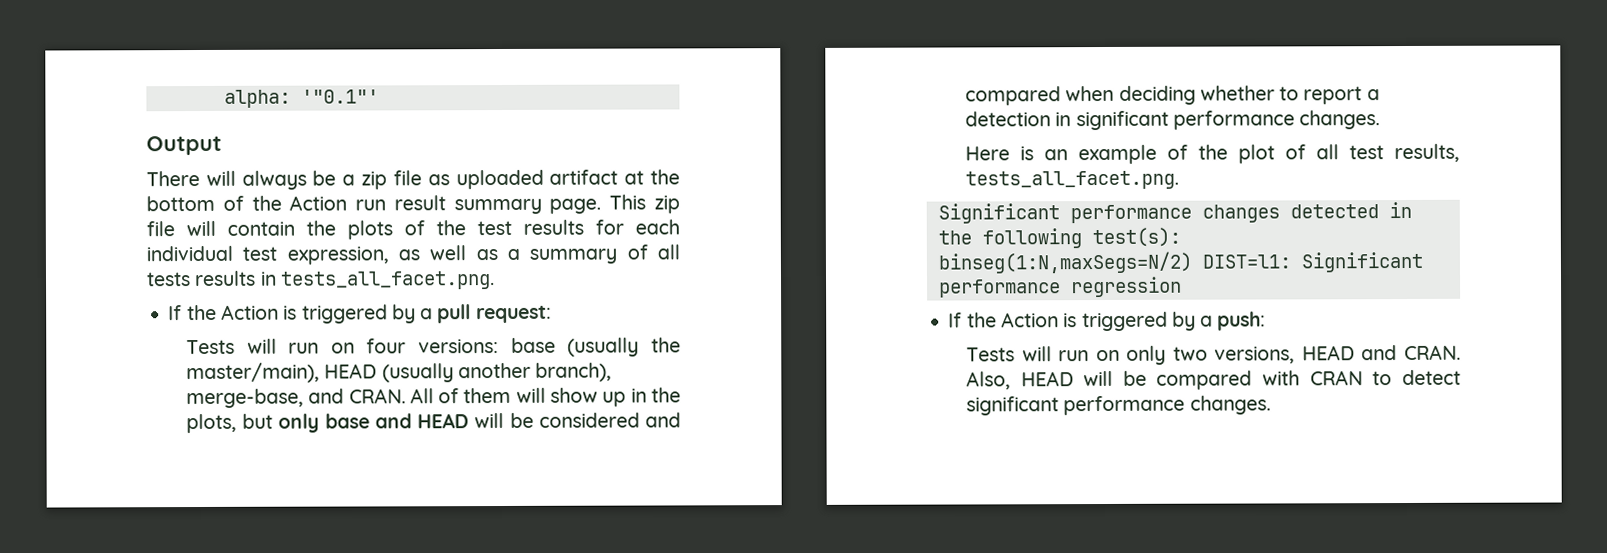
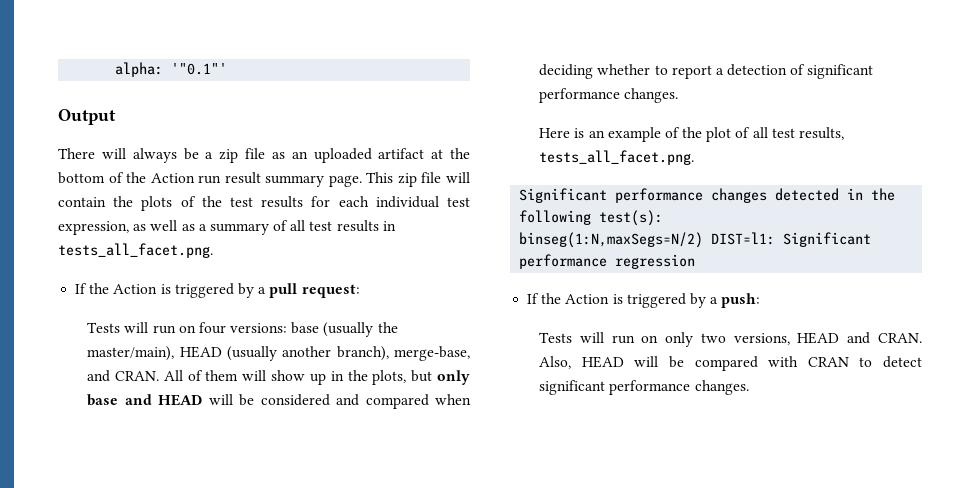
- There will always be a zip file as uploaded artifact at the bottom of the Action run result summary page.
+ There will always be a zip file as an uploaded artifact at the bottom of the Action run result summary page.
- This zip file will contain the plots of the test results for each individual test expression, as well as a summary of all tests results in tests_all_facet.png.
+ This zip file will contain the plots of the test results for each individual test expression, as well as a summary of all test results in tests_all_facet.png.
- All of them will show up in the plots, but only base and HEAD will be considered and compared when deciding whether to report a detection in significant performance changes.
+ All of them will show up in the plots, but only base and HEAD will be considered and compared when deciding whether to report a detection of significant performance changes.

